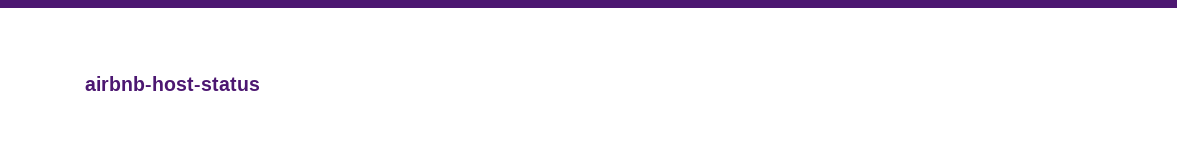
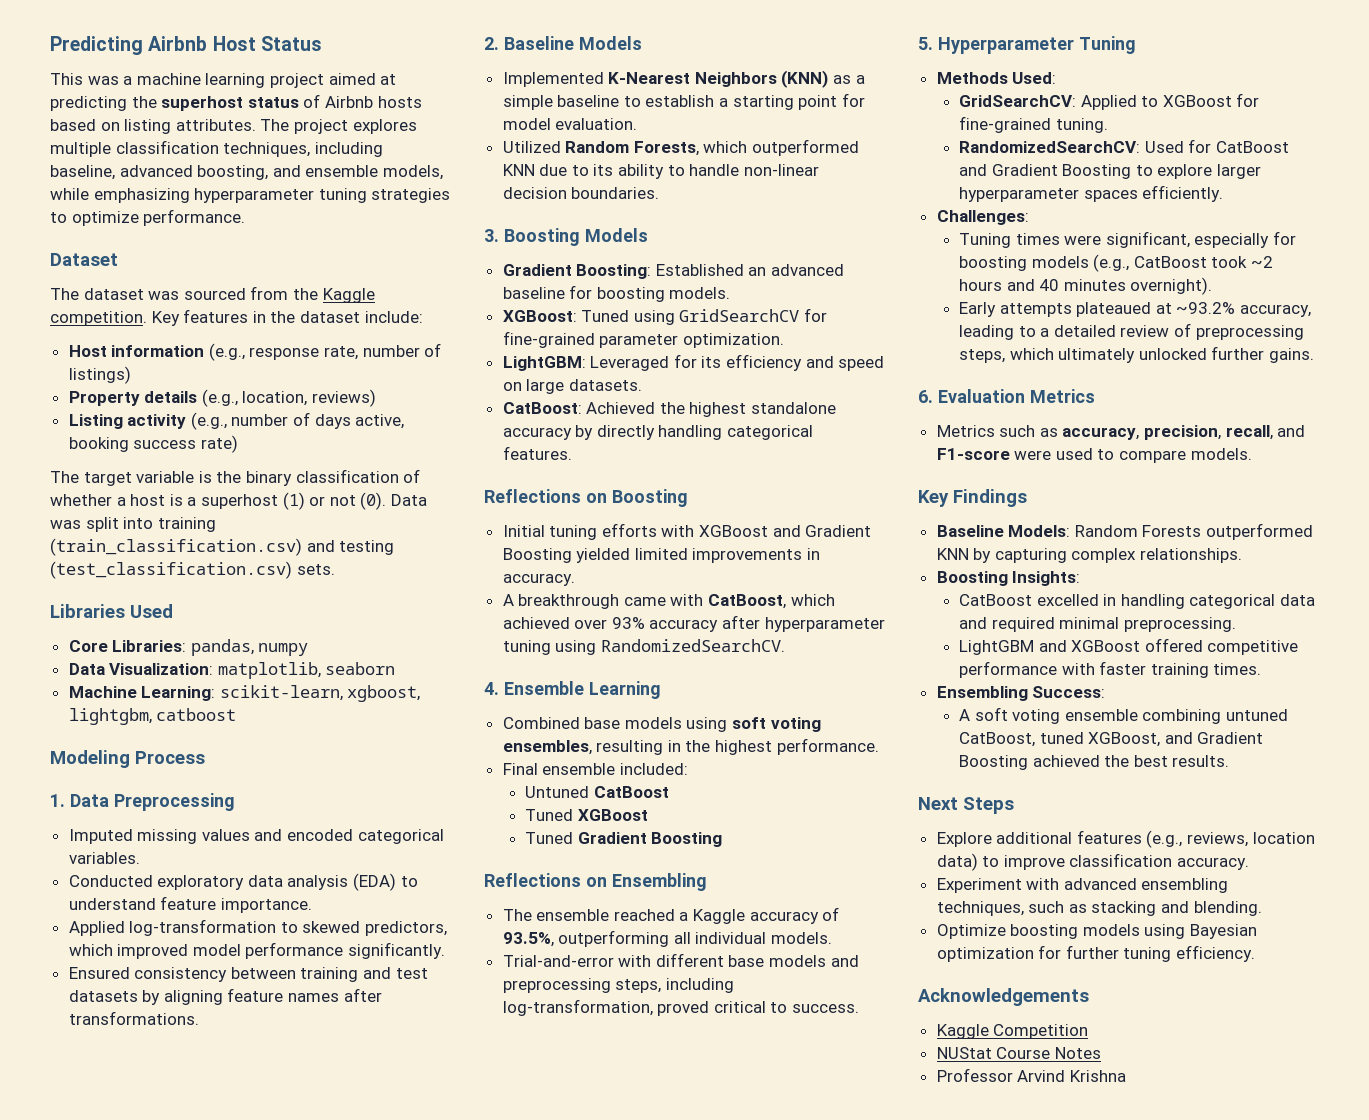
- airbnb-host-status
+ Predicting Airbnb Host Status
+ This was a machine learning project aimed at predicting the superhost status of Airbnb hosts based on listing attributes. The project explores multiple classification techniques, including baseline, advanced boosting, and ensemble models, while emphasizing hyperparameter tuning strategies to optimize performance.
+ Dataset
+ The dataset was sourced from the Kaggle competition. Key features in the dataset include:
+ Host information (e.g., response rate, number of listings)
+ Property details (e.g., location, reviews)
+ Listing activity (e.g., number of days active, booking success rate)
+ The target variable is the binary classification of whether a host is a superhost (1) or not (0). Data was split into training (train_classification.csv) and testing (test_classification.csv) sets.
+ Libraries Used
+ Core Libraries: pandas, numpy
+ Data Visualization: matplotlib, seaborn
+ Machine Learning: scikit-learn, xgboost, lightgbm, catboost
+ Modeling Process
+ 1. Data Preprocessing
+ Imputed missing values and encoded categorical variables.
+ Conducted exploratory data analysis (EDA) to understand feature importance.
+ Applied log-transformation to skewed predictors, which improved model performance significantly.
+ Ensured consistency between training and test datasets by aligning feature names after transformations.
+ 2. Baseline Models
+ Implemented K-Nearest Neighbors (KNN) as a simple baseline to establish a starting point for model evaluation.
+ Utilized Random Forests, which outperformed KNN due to its ability to handle non-linear decision boundaries.
+ 3. Boosting Models
+ Gradient Boosting: Established an advanced baseline for boosting models.
+ XGBoost: Tuned using GridSearchCV for fine-grained parameter optimization.
+ LightGBM: Leveraged for its efficiency and speed on large datasets.
+ CatBoost: Achieved the highest standalone accuracy by directly handling categorical features.
+ Reflections on Boosting
+ Initial tuning efforts with XGBoost and Gradient Boosting yielded limited improvements in accuracy.
+ A breakthrough came with CatBoost, which achieved over 93% accuracy after hyperparameter tuning using RandomizedSearchCV.
+ 4. Ensemble Learning
+ Combined base models using soft voting ensembles, resulting in the highest performance.
+ Final ensemble included:
+ Untuned CatBoost
+ Tuned XGBoost
+ Tuned Gradient Boosting
+ Reflections on Ensembling
+ The ensemble reached a Kaggle accuracy of 93.5%, outperforming all individual models.
+ Trial-and-error with different base models and preprocessing steps, including log-transformation, proved critical to success.
+ 5. Hyperparameter Tuning
+ Methods Used:
+ GridSearchCV: Applied to XGBoost for fine-grained tuning.
+ RandomizedSearchCV: Used for CatBoost and Gradient Boosting to explore larger hyperparameter spaces efficiently.
+ Challenges:
+ Tuning times were significant, especially for boosting models (e.g., CatBoost took ~2 hours and 40 minutes overnight).
+ Early attempts plateaued at ~93.2% accuracy, leading to a detailed review of preprocessing steps, which ultimately unlocked further gains.
+ 6. Evaluation Metrics
+ Metrics such as accuracy, precision, recall, and F1-score were used to compare models.
+ Key Findings
+ Baseline Models: Random Forests outperformed KNN by capturing complex relationships.
+ Boosting Insights:
+ CatBoost excelled in handling categorical data and required minimal preprocessing.
+ LightGBM and XGBoost offered competitive performance with faster training times.
+ Ensembling Success:
+ A soft voting ensemble combining untuned CatBoost, tuned XGBoost, and Gradient Boosting achieved the best results.
+ Next Steps
+ Explore additional features (e.g., reviews, location data) to improve classification accuracy.
+ Experiment with advanced ensembling techniques, such as stacking and blending.
+ Optimize boosting models using Bayesian optimization for further tuning efficiency.
+ Acknowledgements
+ Kaggle Competition
+ NUStat Course Notes
+ Professor Arvind Krishna

